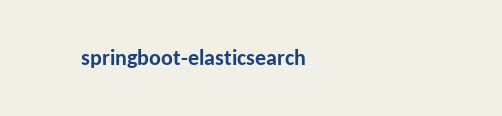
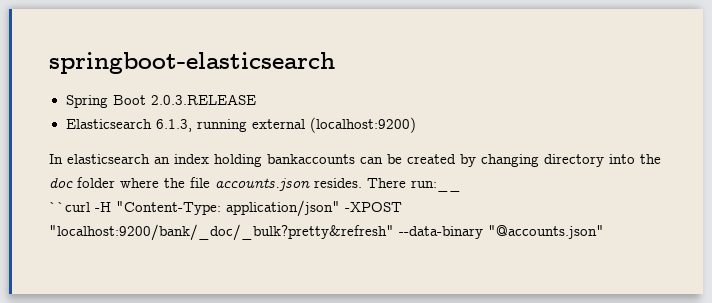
+ Spring Boot 2.0.3.RELEASE
+ Elasticsearch 6.1.3, running external (localhost:9200)
+ In elasticsearch an index holding bankaccounts can be created by changing directory into the doc folder where the file accounts.json resides. There run:__
+ ``curl -H "Content-Type: application/json" -XPOST "localhost:9200/bank/_doc/_bulk?pretty&refresh" --data-binary "@accounts.json"

